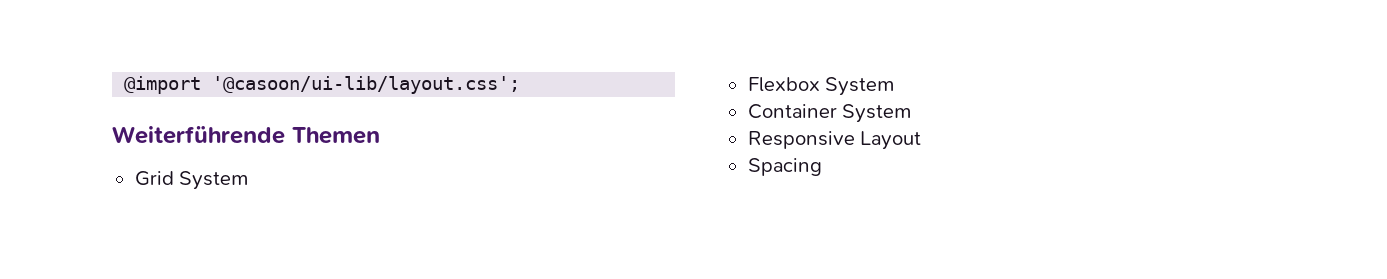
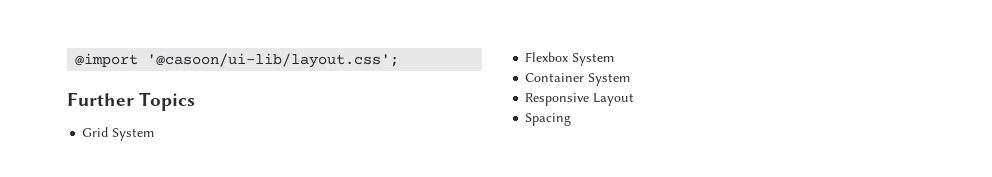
- Weiterführende Themen
+ Further Topics

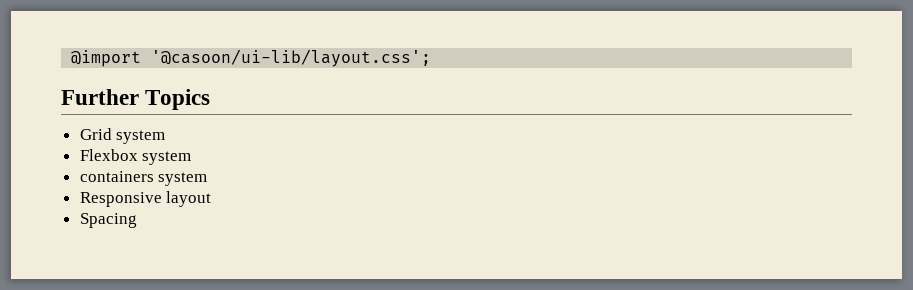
- Grid System
+ Grid system
- Flexbox System
- Container System
+ Flexbox system
+ containers system
- Responsive Layout
+ Responsive layout

